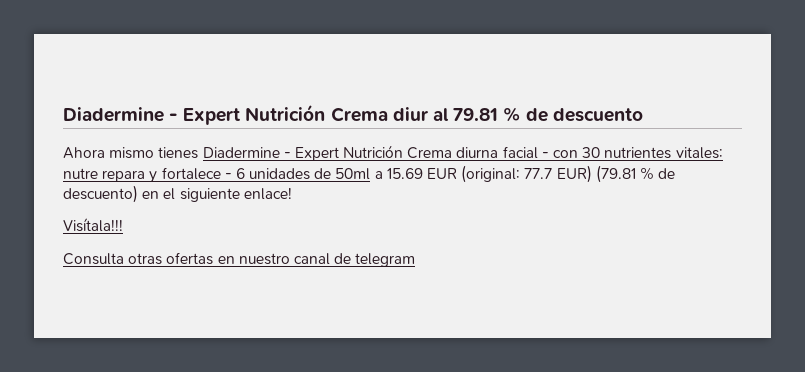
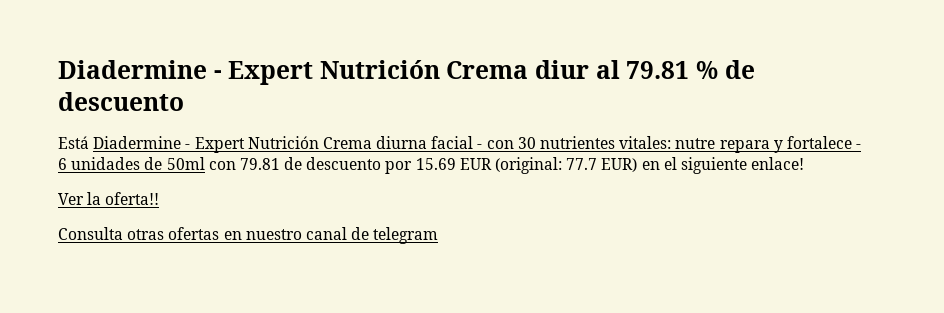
- Ahora mismo tienes Diadermine - Expert Nutrición Crema diurna facial - con 30 nutrientes vitales: nutre repara y fortalece - 6 unidades de 50ml a 15.69 EUR (original: 77.7 EUR) (79.81 % de descuento) en el siguiente enlace!
+ Está Diadermine - Expert Nutrición Crema diurna facial - con 30 nutrientes vitales: nutre repara y fortalece - 6 unidades de 50ml con 79.81 de descuento por 15.69 EUR (original: 77.7 EUR) en el siguiente enlace!
- Visítala!!!
+ Ver la oferta!!

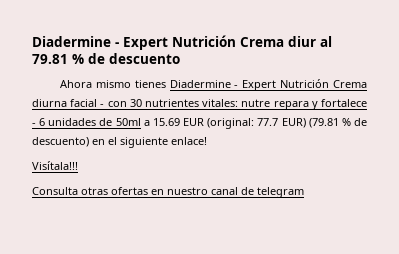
- Está Diadermine - Expert Nutrición Crema diurna facial - con 30 nutrientes vitales: nutre repara y fortalece - 6 unidades de 50ml con 79.81 de descuento por 15.69 EUR (original: 77.7 EUR) en el siguiente enlace!
+ Ahora mismo tienes Diadermine - Expert Nutrición Crema diurna facial - con 30 nutrientes vitales: nutre repara y fortalece - 6 unidades de 50ml a 15.69 EUR (original: 77.7 EUR) (79.81 % de descuento) en el siguiente enlace!
- Ver la oferta!!
+ Visítala!!!

